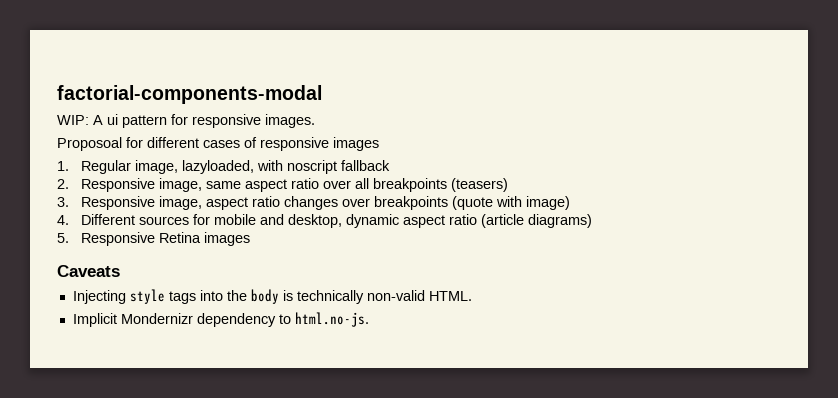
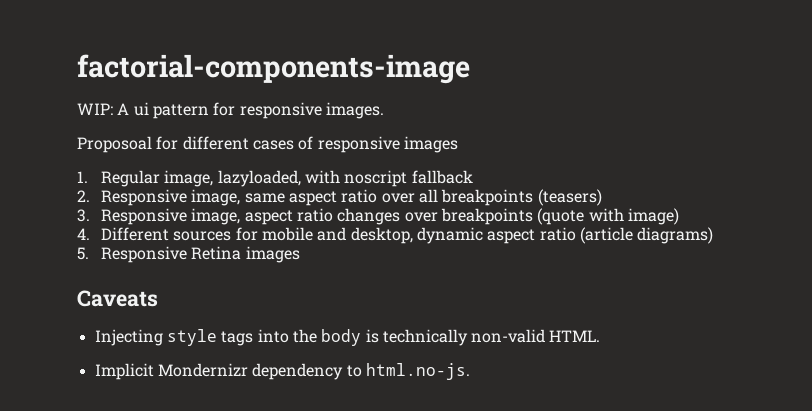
- factorial-components-modal
+ factorial-components-image

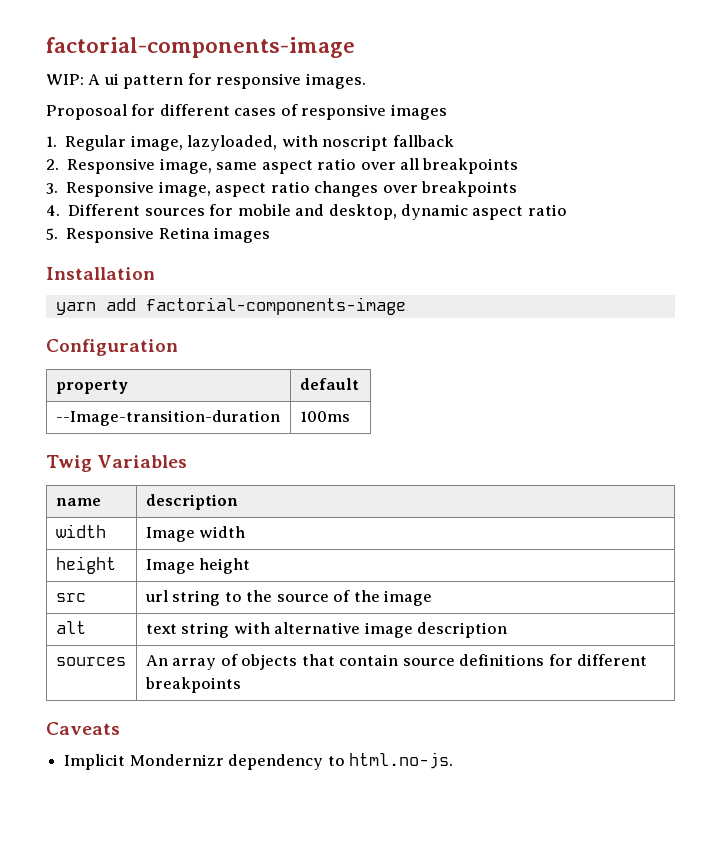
- 2. Responsive image, same aspect ratio over all breakpoints (teasers)
+ 2. Responsive image, same aspect ratio over all breakpoints
- 3. Responsive image, aspect ratio changes over breakpoints (quote with image)
+ 3. Responsive image, aspect ratio changes over breakpoints
- 4. Different sources for mobile and desktop, dynamic aspect ratio (article diagrams)
+ 4. Different sources for mobile and desktop, dynamic aspect ratio
+ Installation
+ yarn add factorial-components-image
+ Configuration
+ property | default
+ --Image-transition-duration | 100ms
+ Twig Variables
+ name | description
+ width | Image width
+ height | Image height
+ src | url string to the source of the image
+ alt | text string with alternative image description
+ sources | An array of objects that contain source definitions for different breakpoints
  Caveats
- Injecting style tags into the body is technically non-valid HTML.

